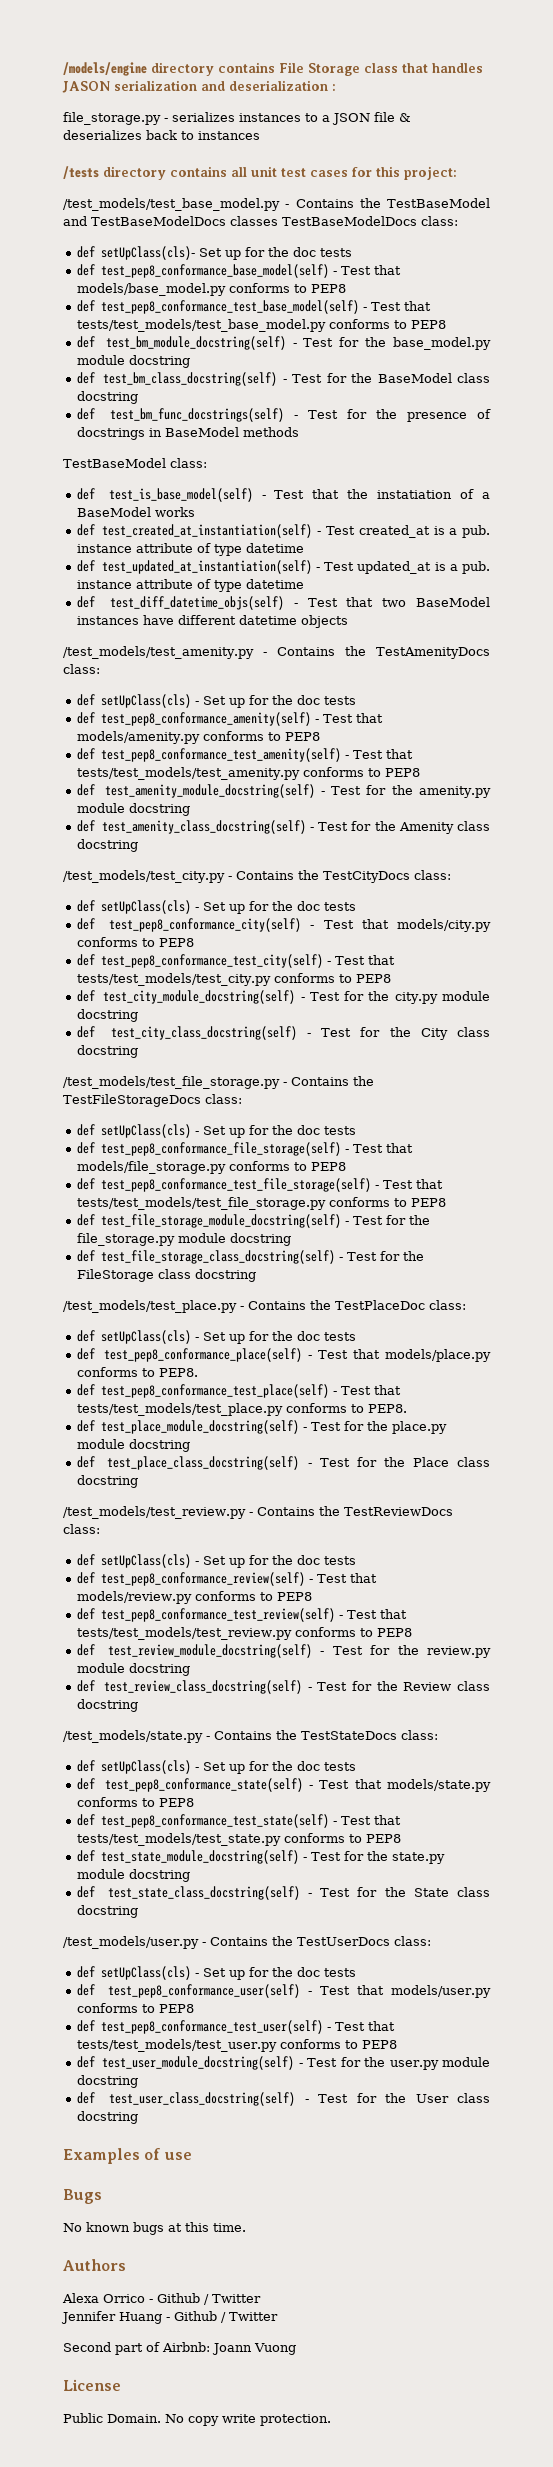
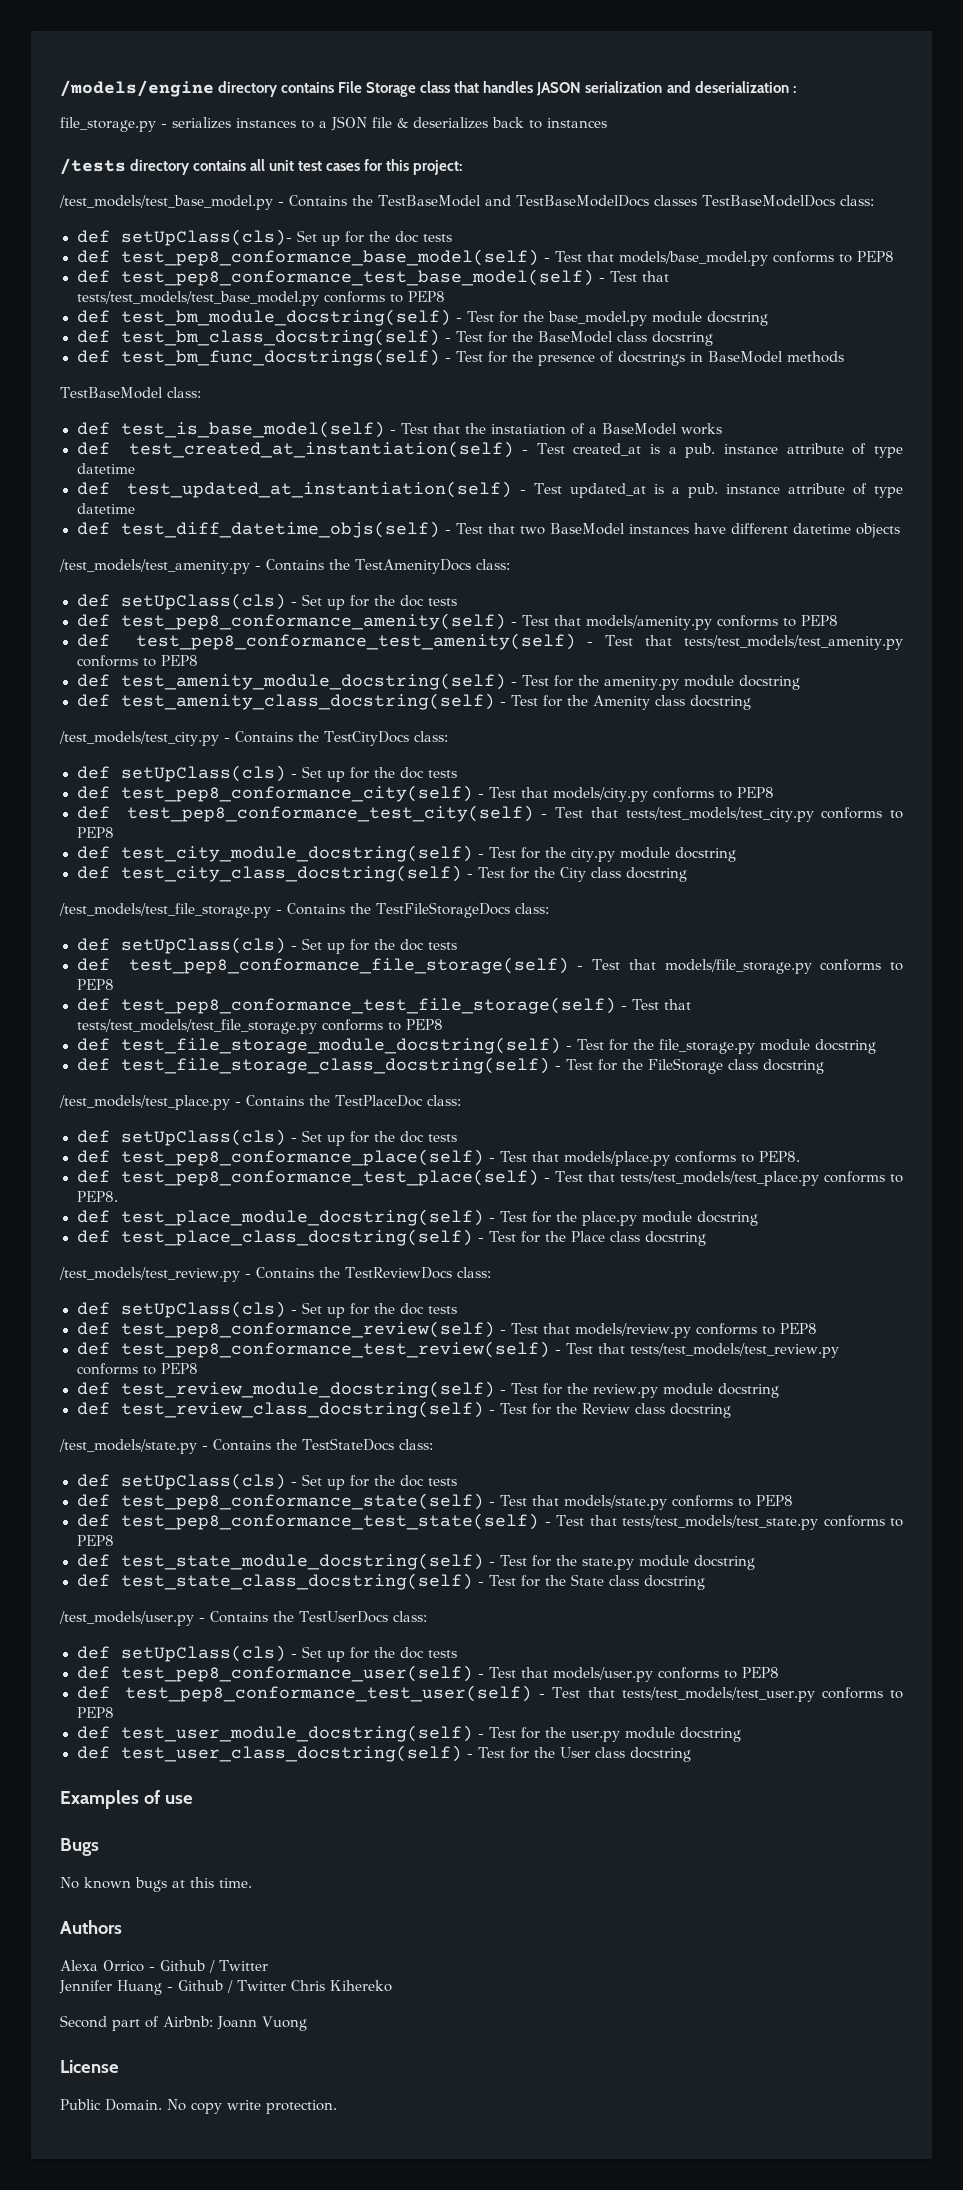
- Jennifer Huang - Github / Twitter
+ Jennifer Huang - Github / Twitter Chris Kihereko

